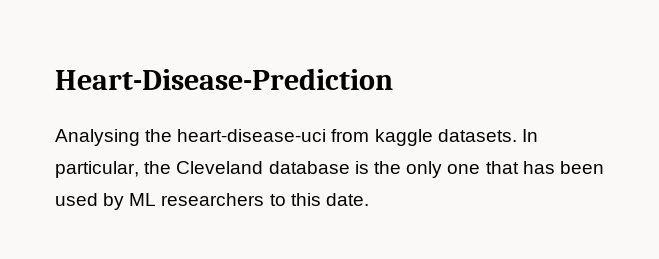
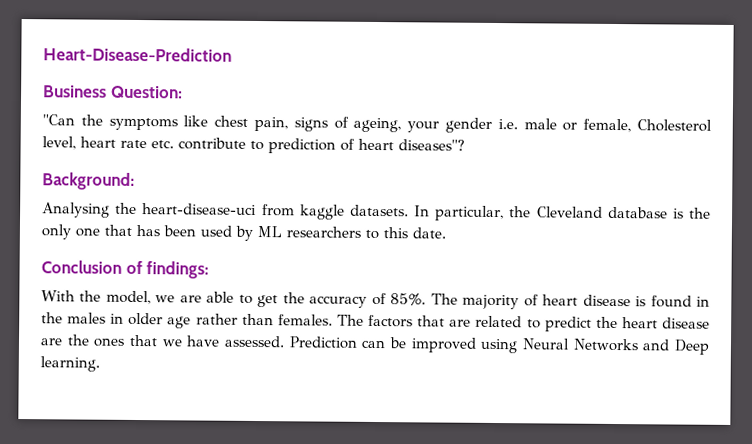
+ Business Question:
+ "Can the symptoms like chest pain, signs of ageing, your gender i.e. male or female, Cholesterol level, heart rate etc. contribute to prediction of heart diseases"?
+ Background:
+ Conclusion of findings:
+ With the model, we are able to get the accuracy of 85%. The majority of heart disease is found in the males in older age rather than females. The factors that are related to predict the heart disease are the ones that we have assessed. Prediction can be improved using Neural Networks and Deep learning.

